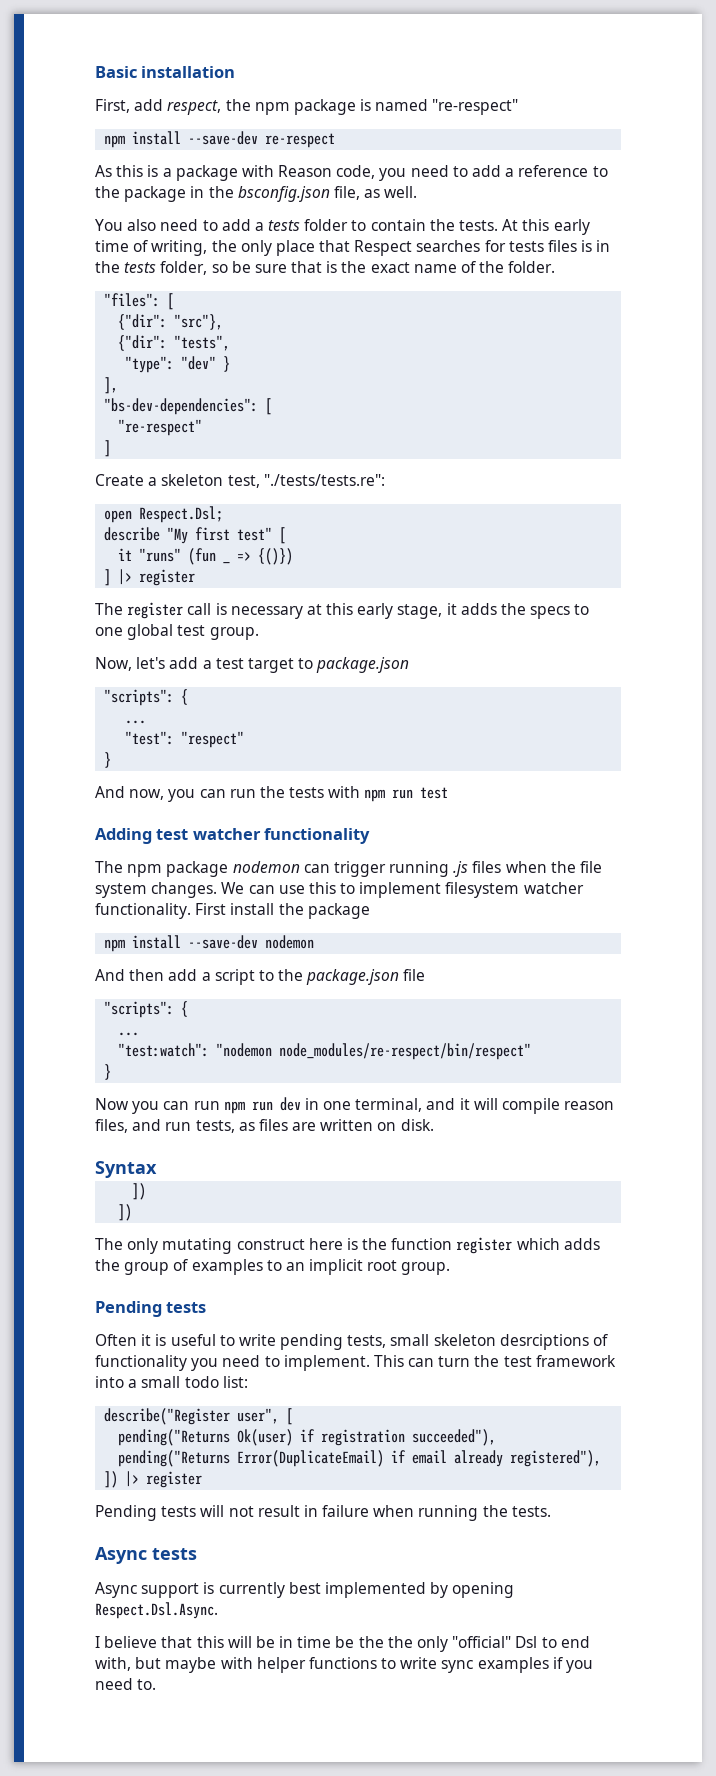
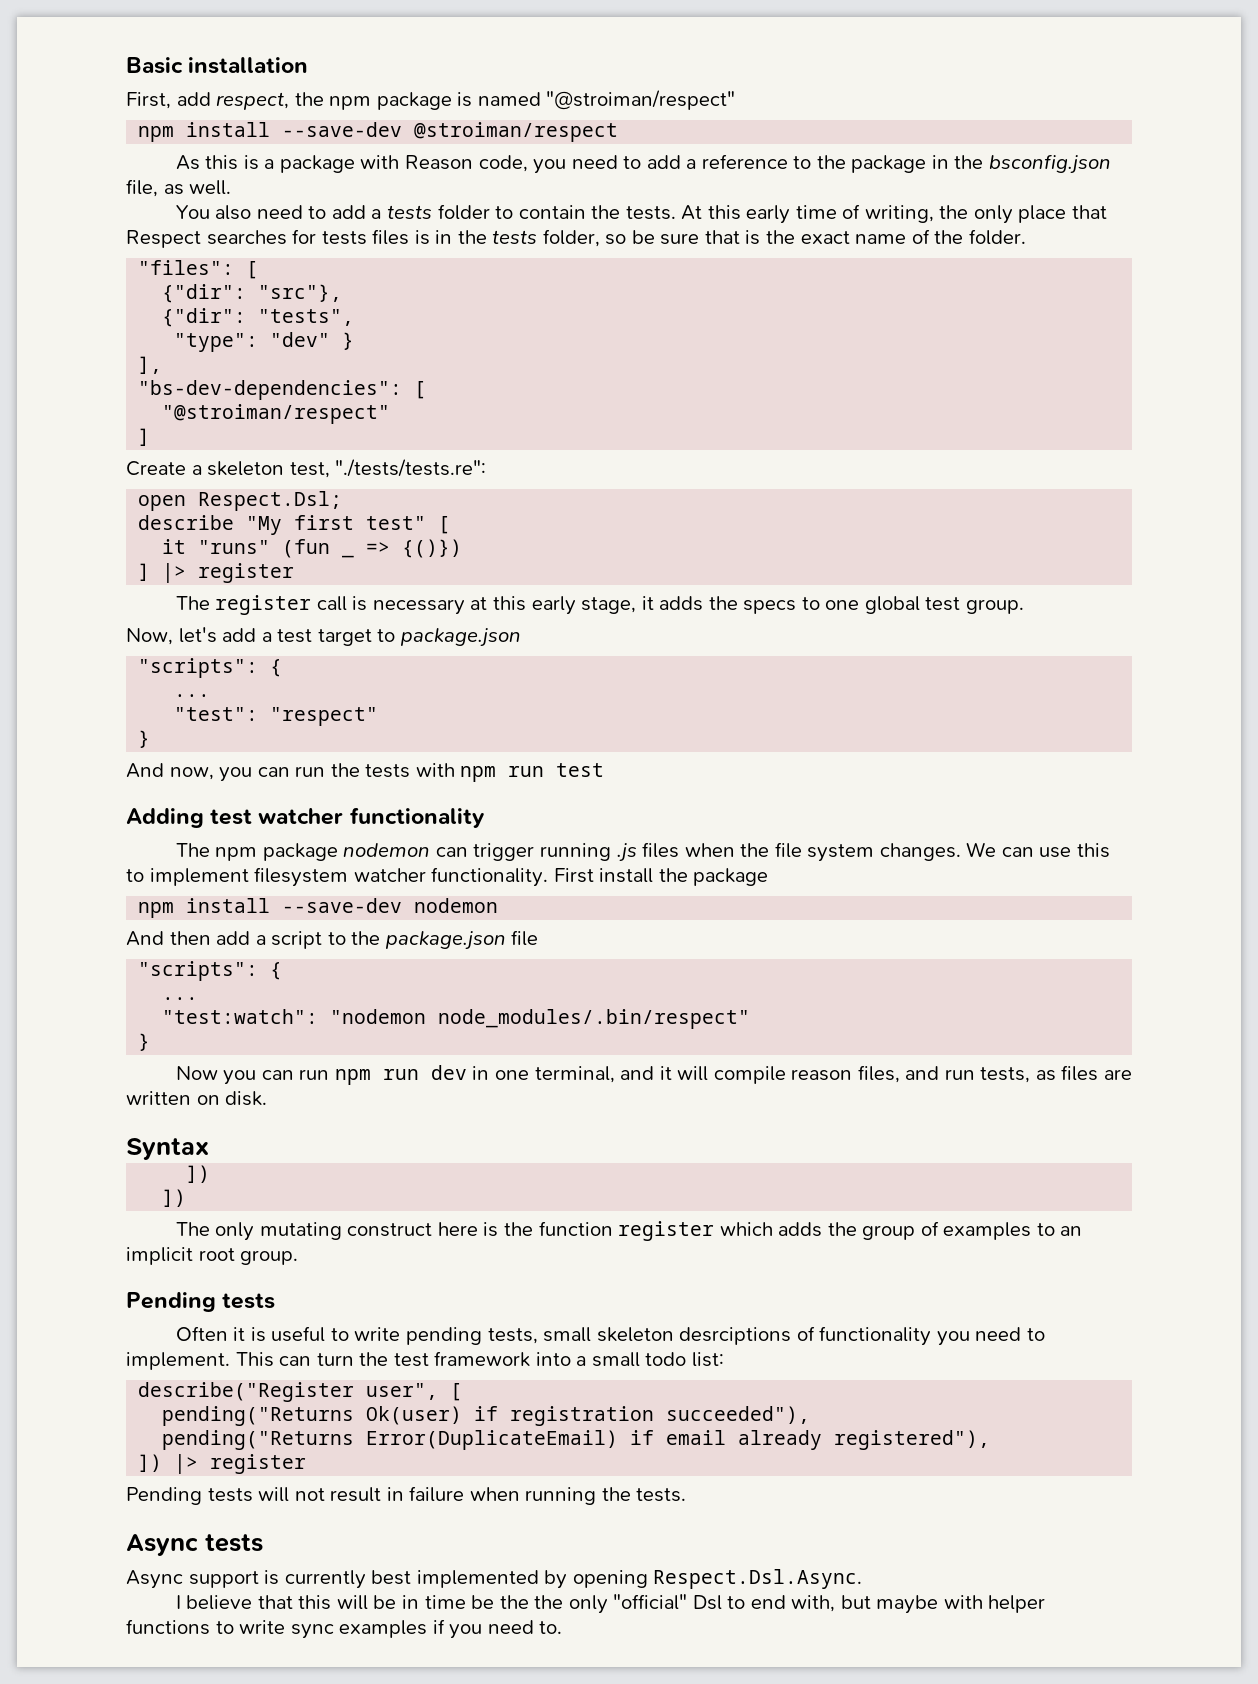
- First, add respect, the npm package is named "re-respect"
- npm install --save-dev re-respect
+ First, add respect, the npm package is named "@stroiman/respect"
+ npm install --save-dev @stroiman/respect
  "bs-dev-dependencies": [
- "re-respect"
+ "@stroiman/respect"
- "test:watch": "nodemon node_modules/re-respect/bin/respect"
+ "test:watch": "nodemon node_modules/.bin/respect"

